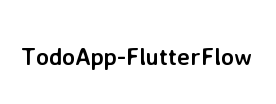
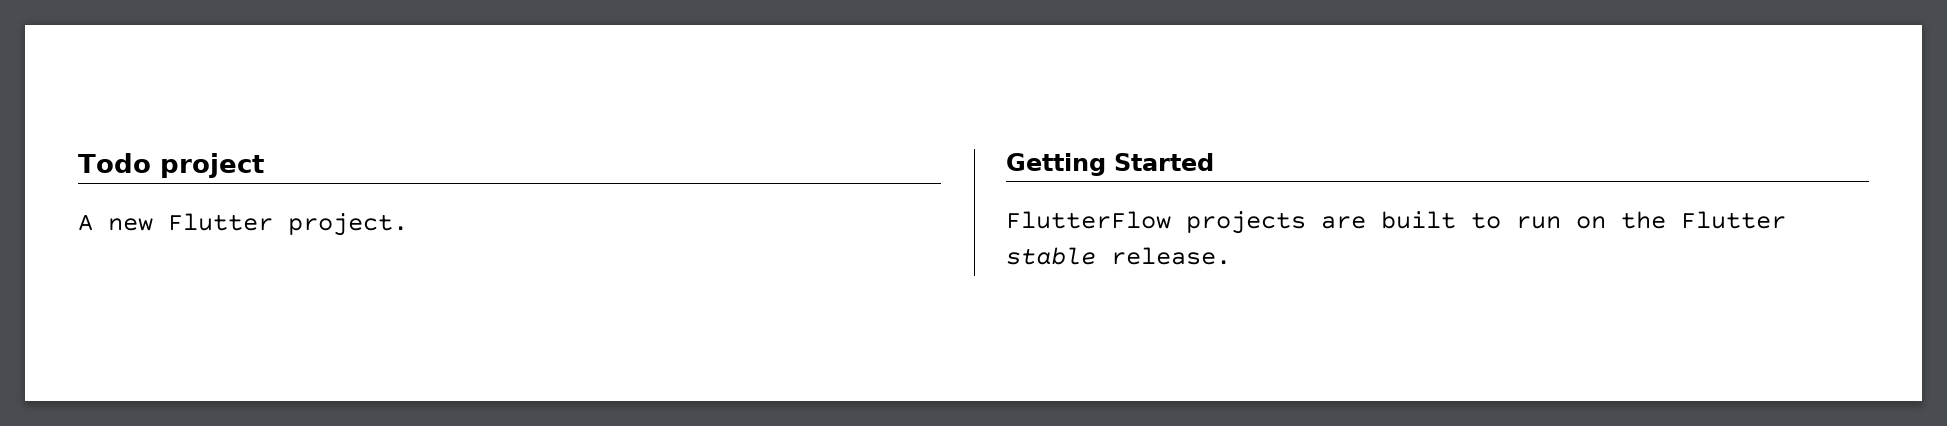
- TodoApp-FlutterFlow
+ Todo project
+ A new Flutter project.
+ Getting Started
+ FlutterFlow projects are built to run on the Flutter stable release.

